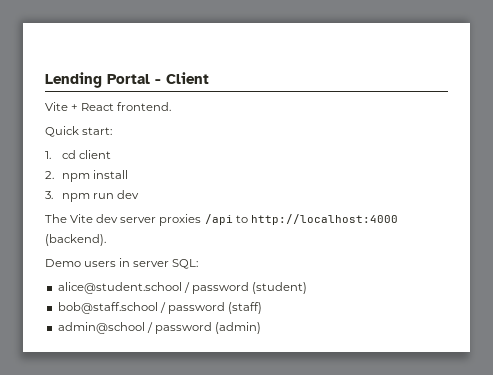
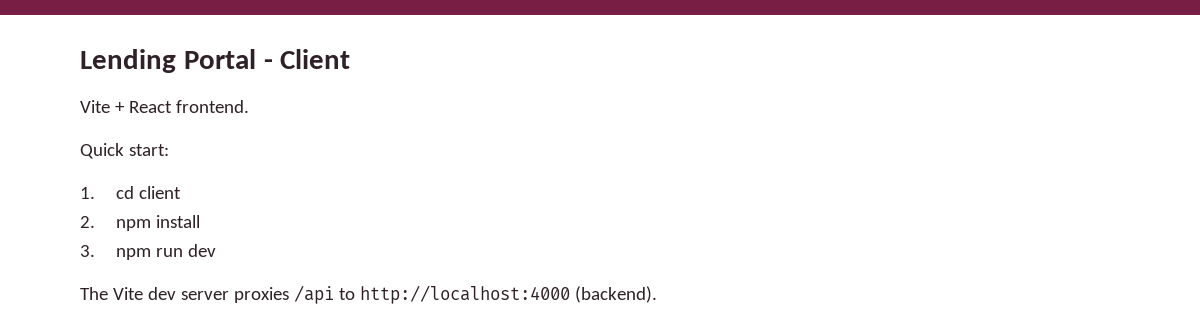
- Demo users in server SQL:
- alice@student.school / password (student)
- bob@staff.school / password (staff)
- admin@school / password (admin)

